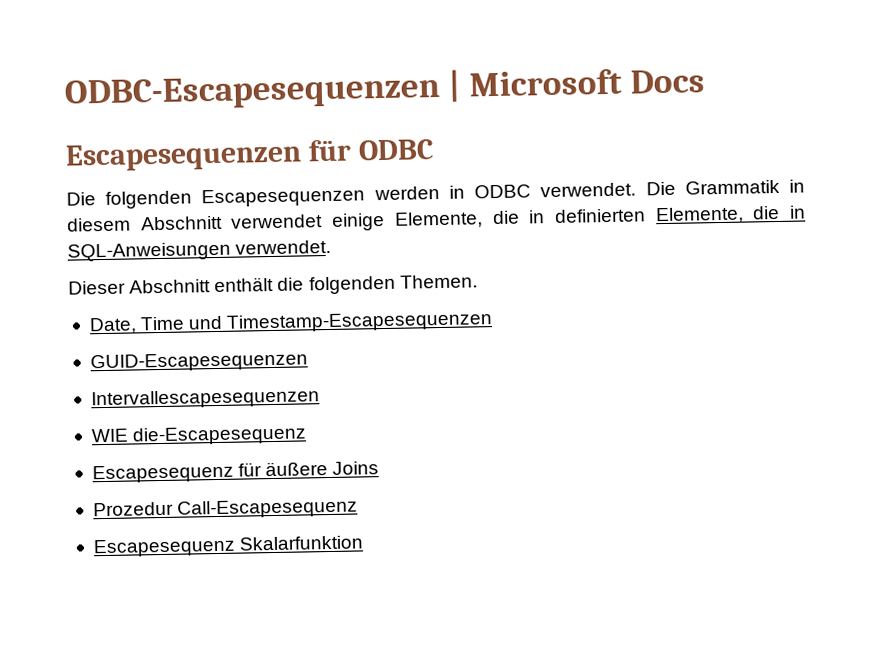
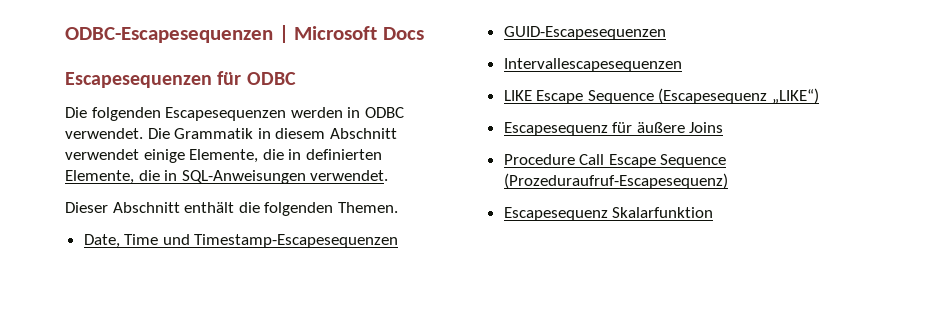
- WIE die-Escapesequenz
+ LIKE Escape Sequence (Escapesequenz „LIKE“)
- Prozedur Call-Escapesequenz
+ Procedure Call Escape Sequence (Prozeduraufruf-Escapesequenz)

